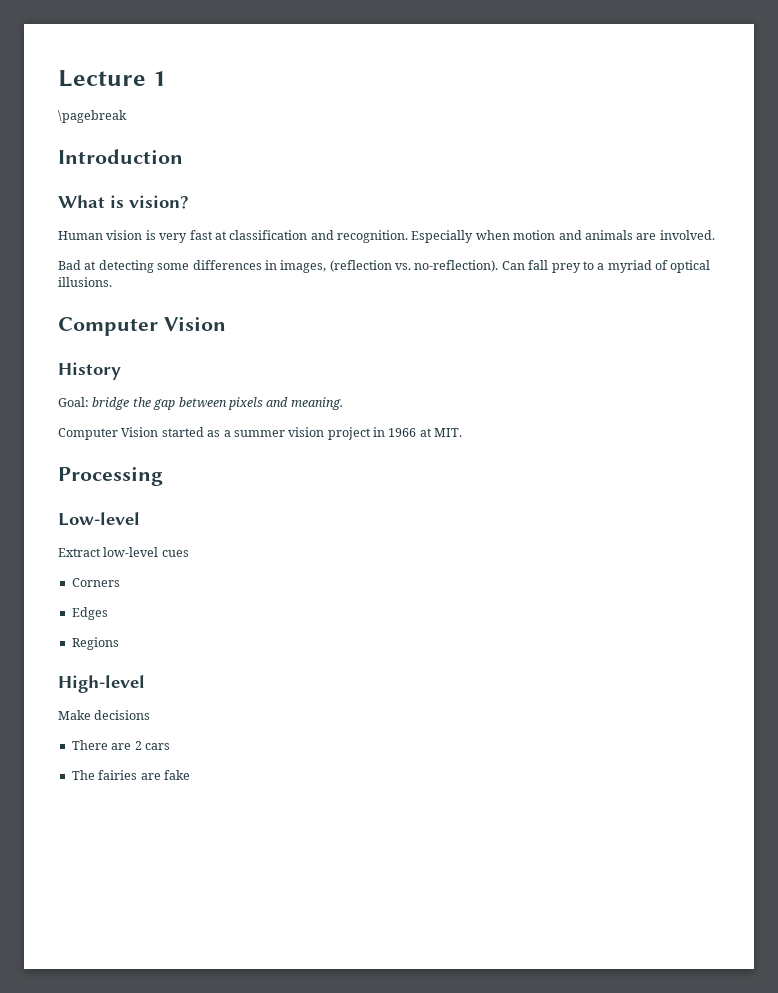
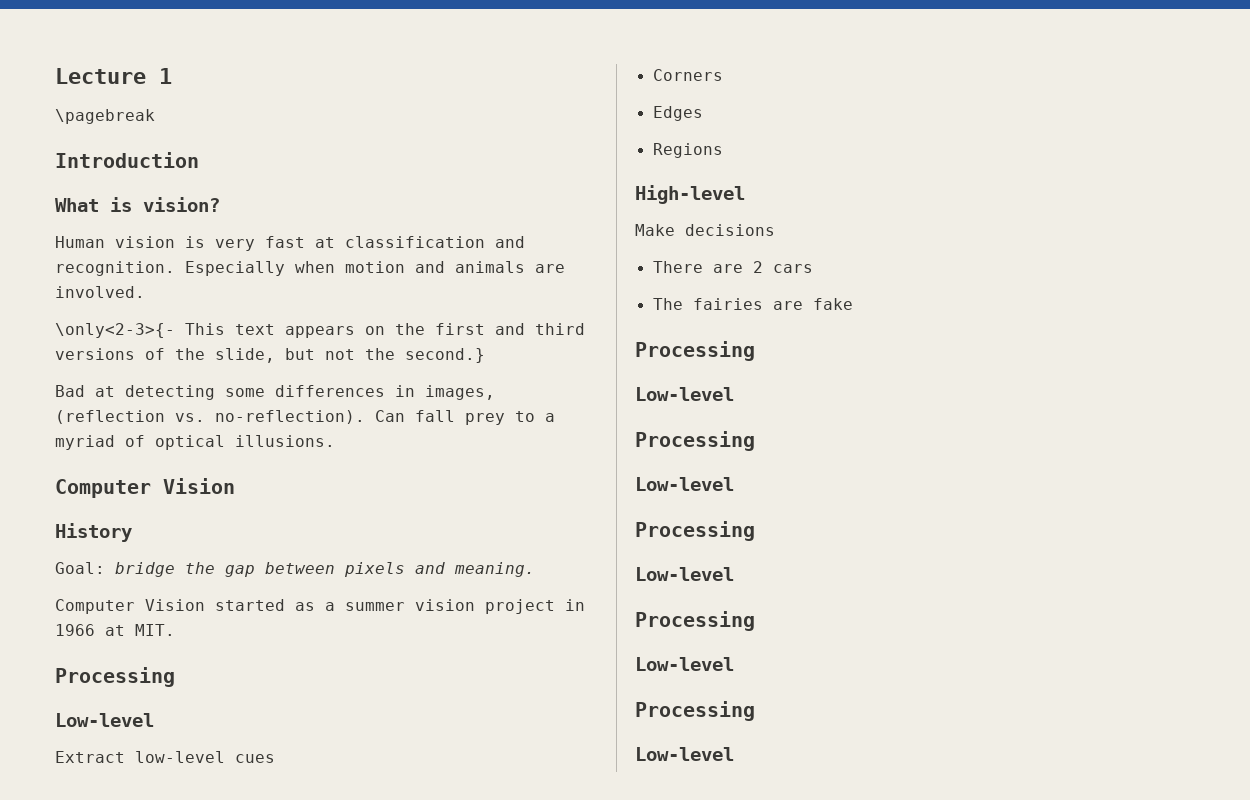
+ \only<2-3>{- This text appears on the first and third versions of the slide, but not the second.}
  The fairies are fake
+ Processing
+ Low-level
+ Processing
+ Low-level
+ Processing
+ Low-level
+ Processing
+ Low-level
+ Processing
+ Low-level

